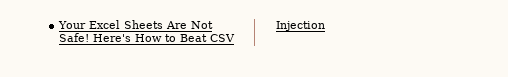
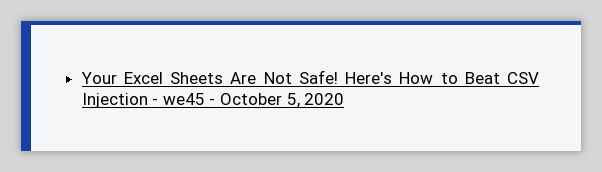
- Here's How to Beat CSV Injection
+ Here's How to Beat CSV Injection - we45 - October 5, 2020

